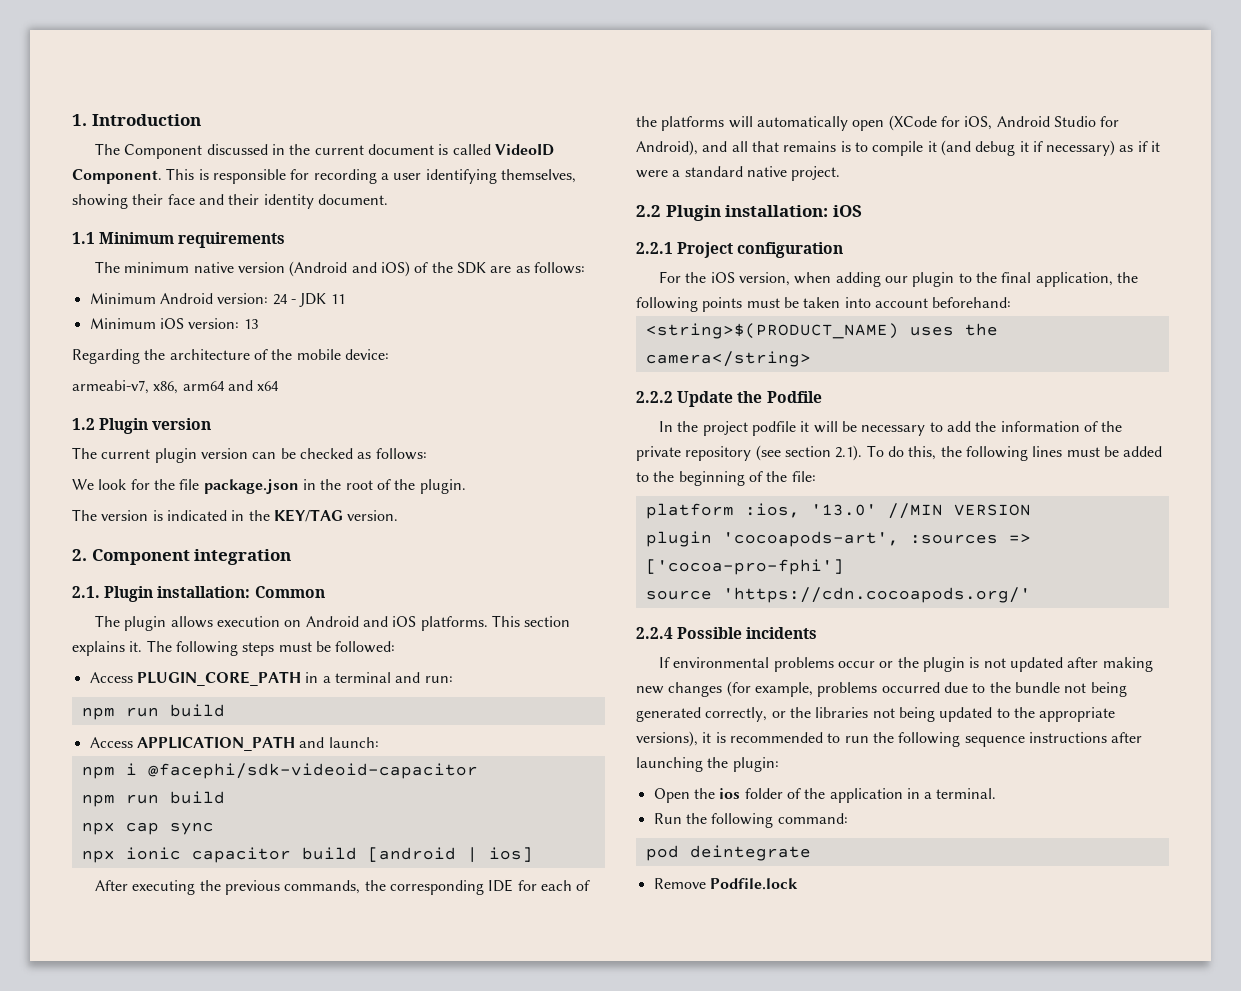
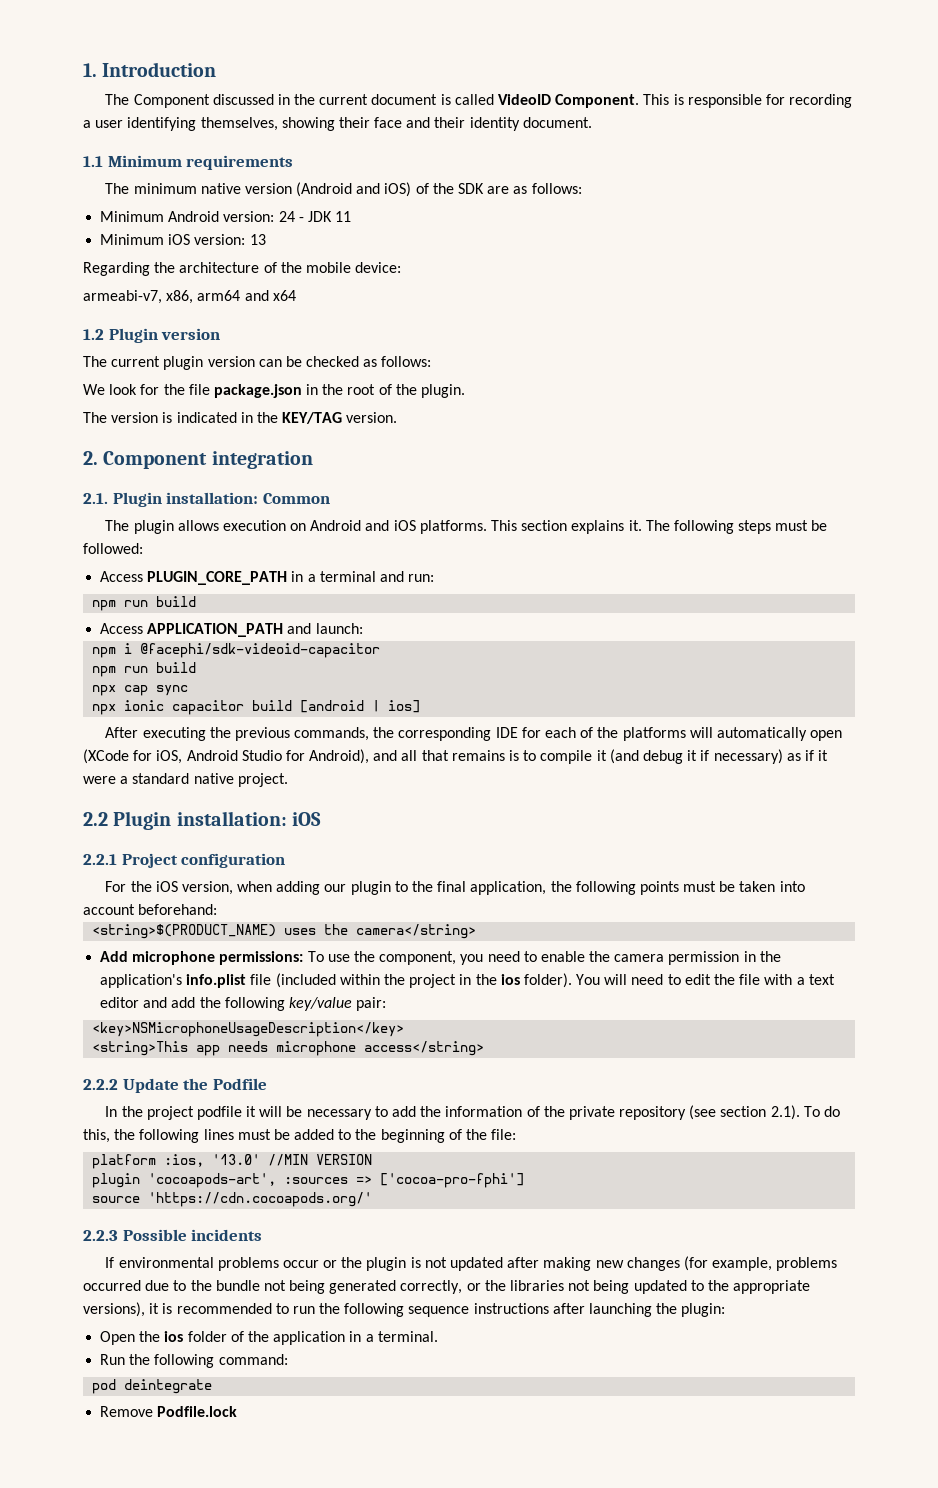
+ Add microphone permissions: To use the component, you need to enable the camera permission in the application's info.plist file (included within the project in the ios folder). You will need to edit the file with a text editor and add the following key/value pair:
+ <key>NSMicrophoneUsageDescription</key>
+ <string>This app needs microphone access</string>
- 2.2.4 Possible incidents
+ 2.2.3 Possible incidents

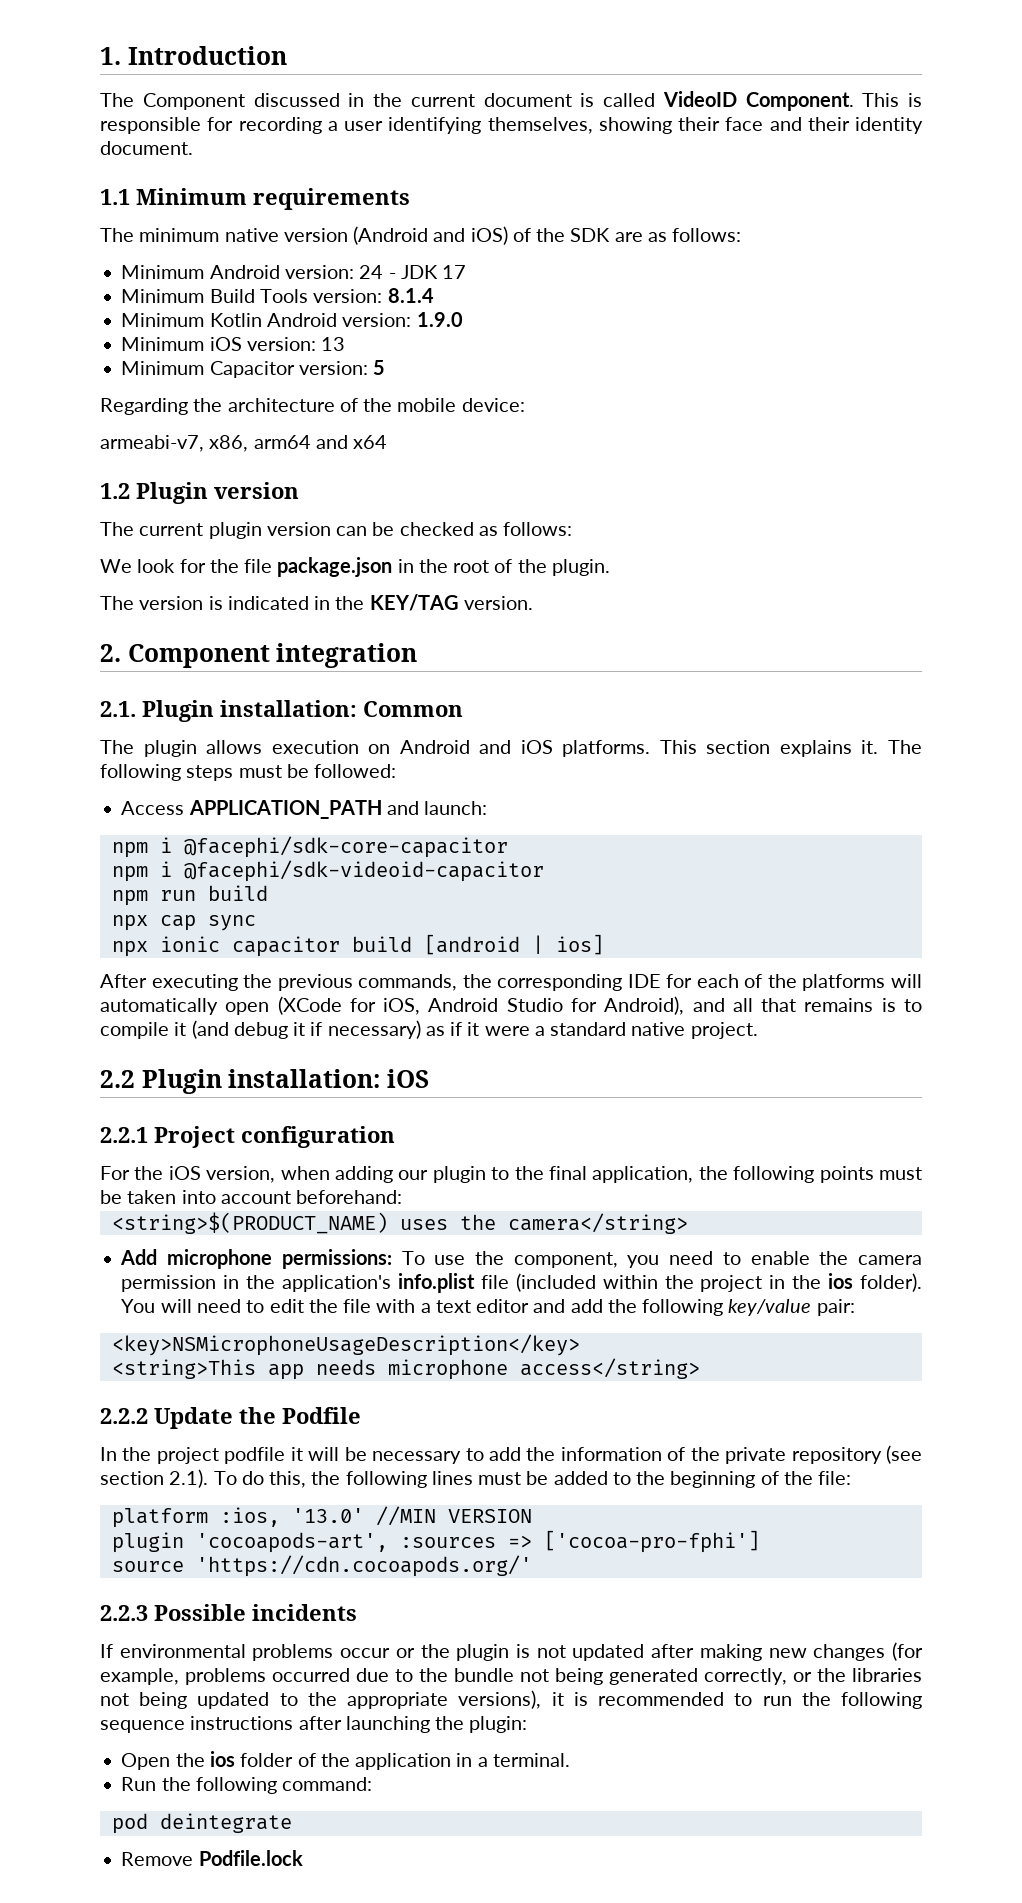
- Minimum Android version: 24 - JDK 11
+ Minimum Android version: 24 - JDK 17
+ Minimum Build Tools version: 8.1.4
+ Minimum Kotlin Android version: 1.9.0
+ Minimum Capacitor version: 5
- Access PLUGIN_CORE_PATH in a terminal and run:
- npm run build
+ npm i @facephi/sdk-core-capacitor

